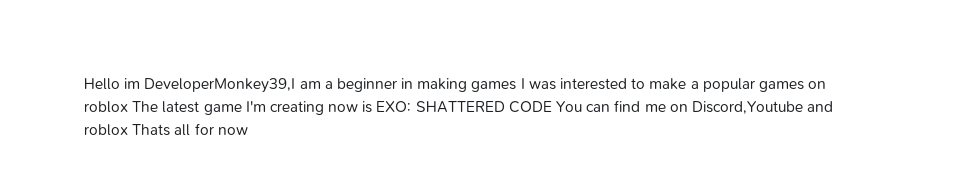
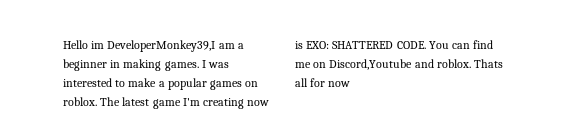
- Hello im DeveloperMonkey39,I am a beginner in making games I was interested to make a popular games on roblox The latest game I'm creating now is EXO: SHATTERED CODE You can find me on Discord,Youtube and roblox Thats all for now
+ Hello im DeveloperMonkey39,I am a beginner in making games. I was interested to make a popular games on roblox. The latest game I'm creating now is EXO: SHATTERED CODE. You can find me on Discord,Youtube and roblox. Thats all for now

